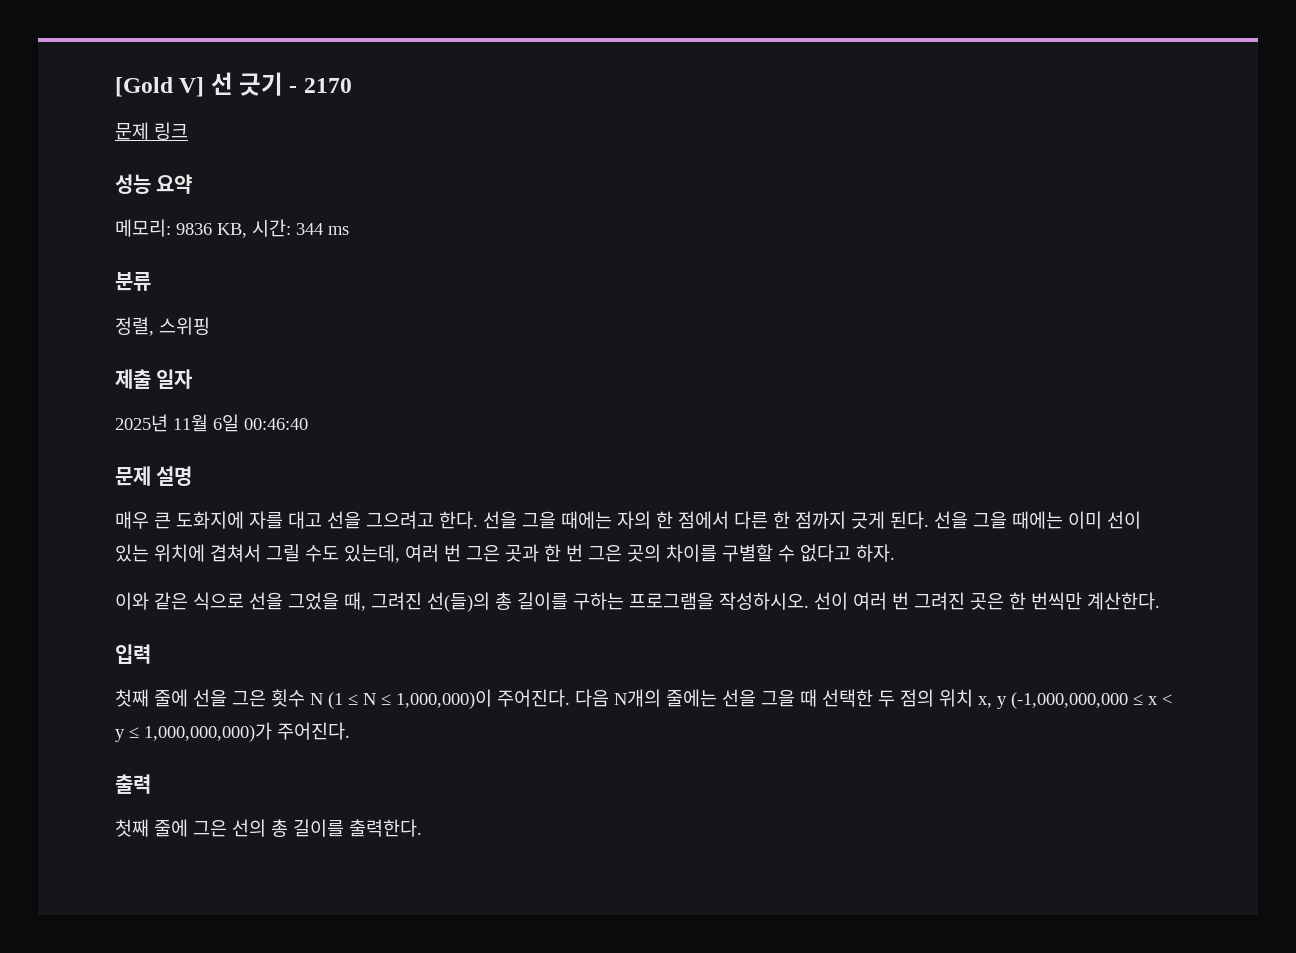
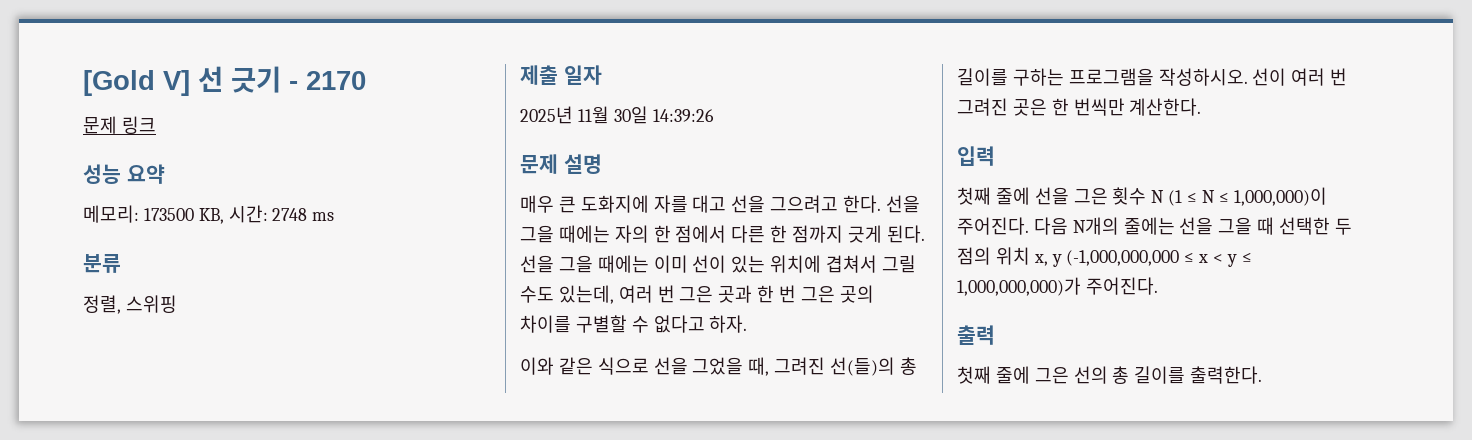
- 메모리: 9836 KB, 시간: 344 ms
+ 메모리: 173500 KB, 시간: 2748 ms
- 2025년 11월 6일 00:46:40
+ 2025년 11월 30일 14:39:26

